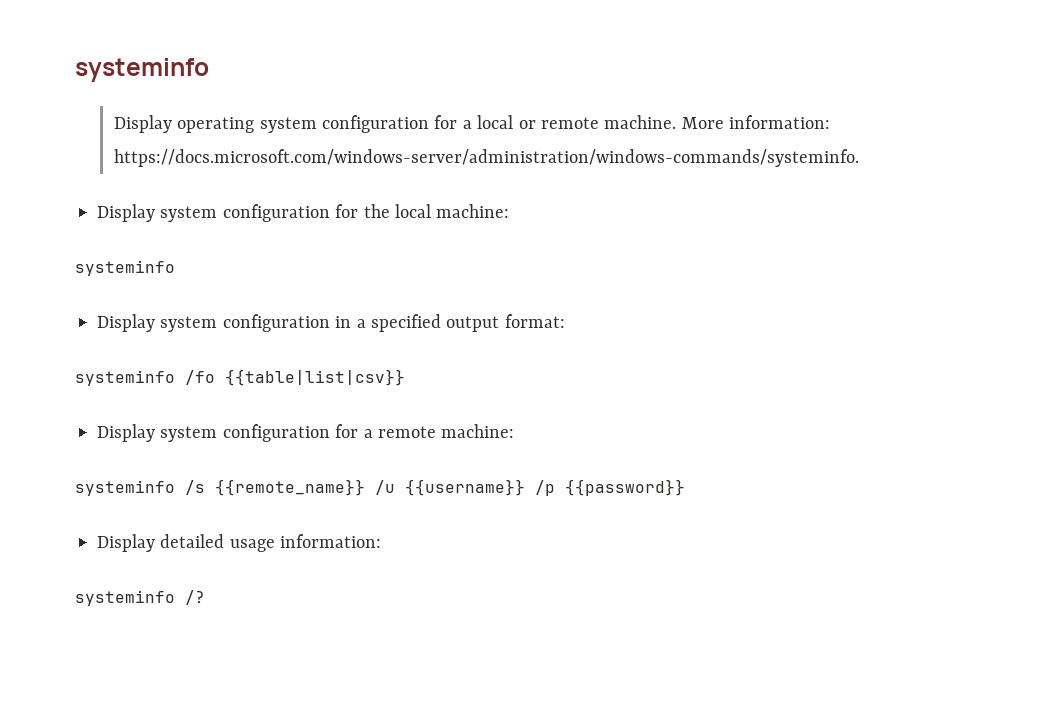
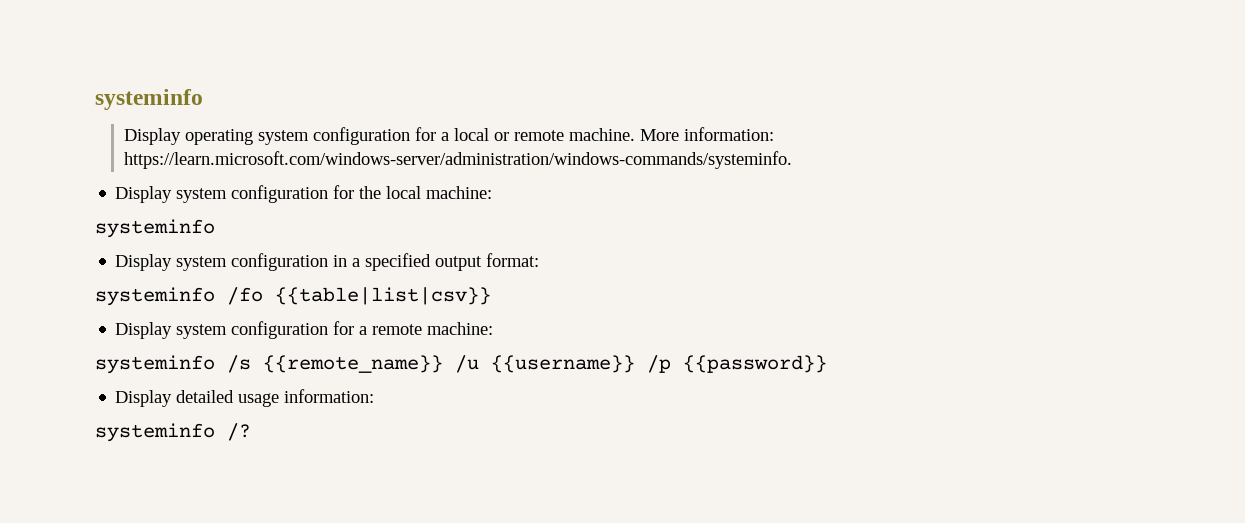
- More information: https://docs.microsoft.com/windows-server/administration/windows-commands/systeminfo.
+ More information: https://learn.microsoft.com/windows-server/administration/windows-commands/systeminfo.

